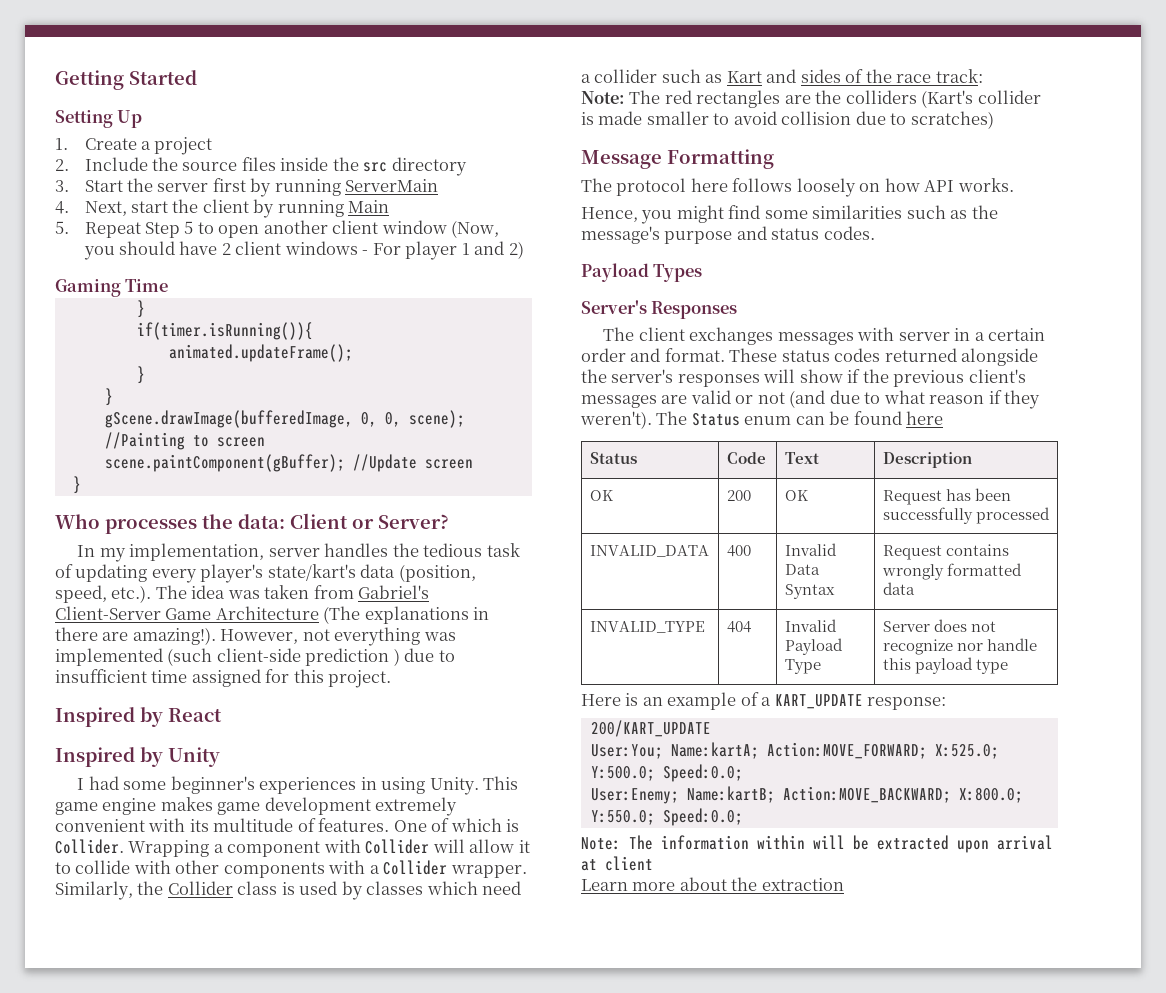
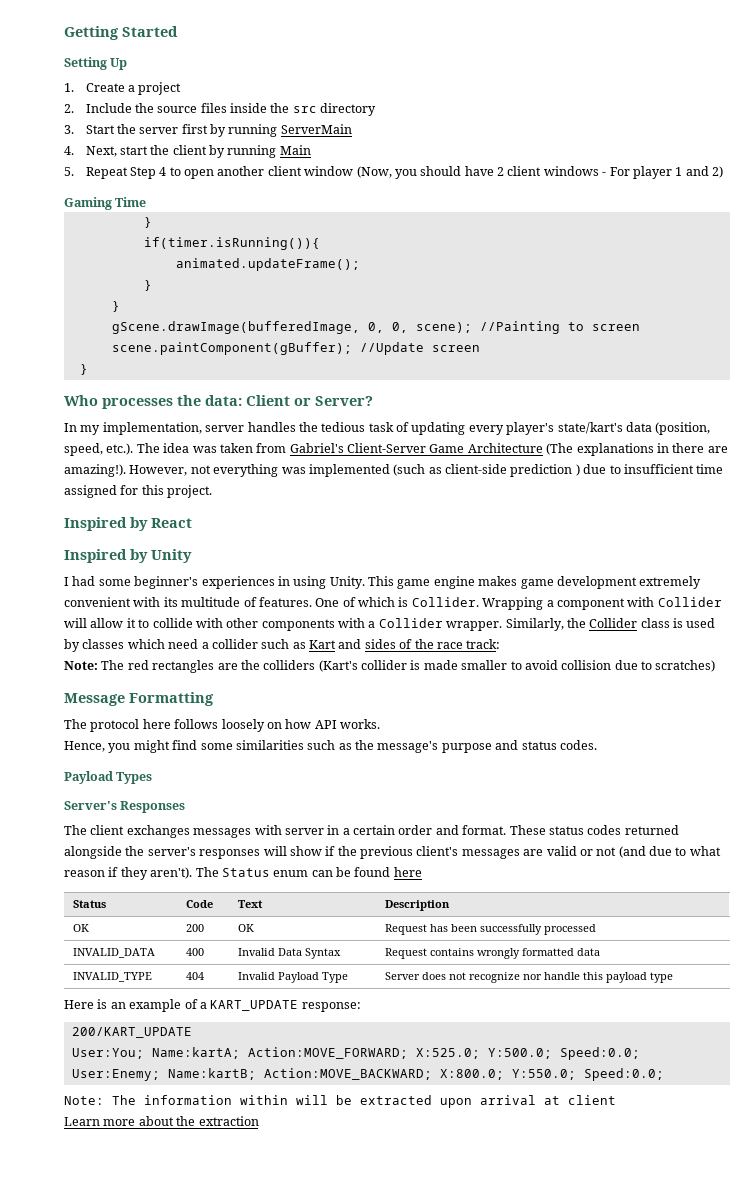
- 5. Repeat Step 5 to open another client window (Now, you should have 2 client windows - For player 1 and 2)
+ 5. Repeat Step 4 to open another client window (Now, you should have 2 client windows - For player 1 and 2)
- However, not everything was implemented (such client-side prediction ) due to insufficient time assigned for this project.
+ However, not everything was implemented (such as client-side prediction ) due to insufficient time assigned for this project.
- These status codes returned alongside the server's responses will show if the previous client's messages are valid or not (and due to what reason if they weren't).
+ These status codes returned alongside the server's responses will show if the previous client's messages are valid or not (and due to what reason if they aren't).

